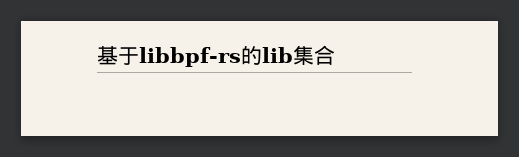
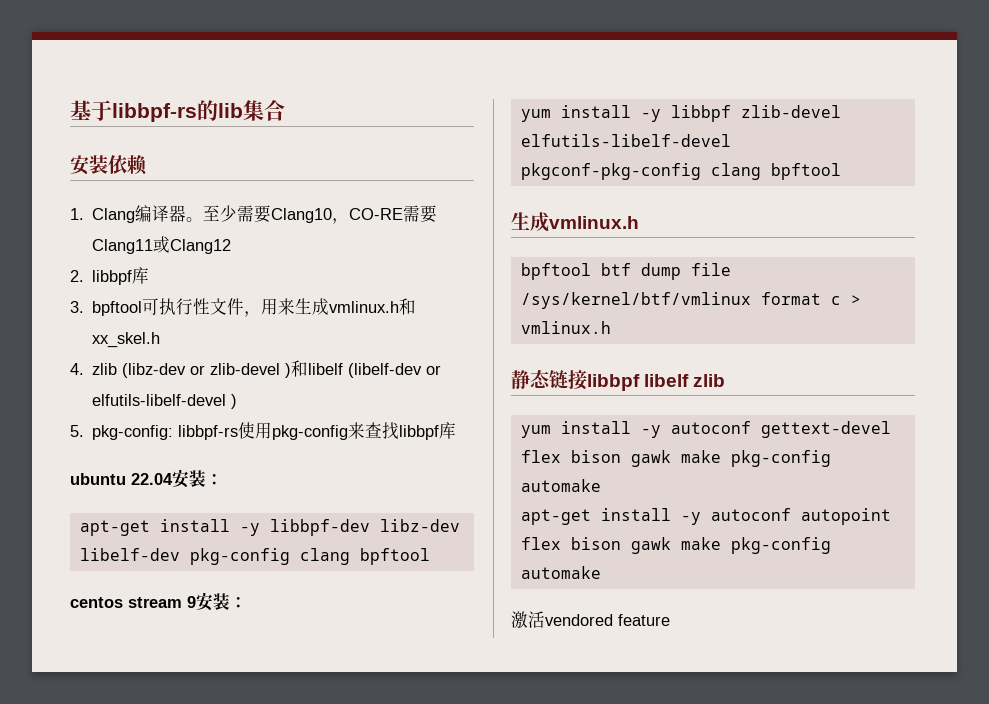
+ 安装依赖
+ 1. Clang编译器。至少需要Clang10，CO-RE需要Clang11或Clang12
+ 2. libbpf库
+ 3. bpftool可执行性文件，用来生成vmlinux.h和xx_skel.h
+ 4. zlib (libz-dev or zlib-devel )和libelf (libelf-dev or elfutils-libelf-devel )
+ 5. pkg-config: libbpf-rs使用pkg-config来查找libbpf库
+ ubuntu 22.04安装：
+ apt-get install -y libbpf-dev libz-dev libelf-dev pkg-config clang bpftool
+ centos stream 9安装：
+ yum install -y libbpf zlib-devel elfutils-libelf-devel pkgconf-pkg-config clang bpftool
+ 生成vmlinux.h
+ bpftool btf dump file /sys/kernel/btf/vmlinux format c > vmlinux.h
+ 静态链接libbpf libelf zlib
+ yum install -y autoconf gettext-devel flex bison gawk make pkg-config automake
+ apt-get install -y autoconf autopoint flex bison gawk make pkg-config automake
+ 激活vendored feature

